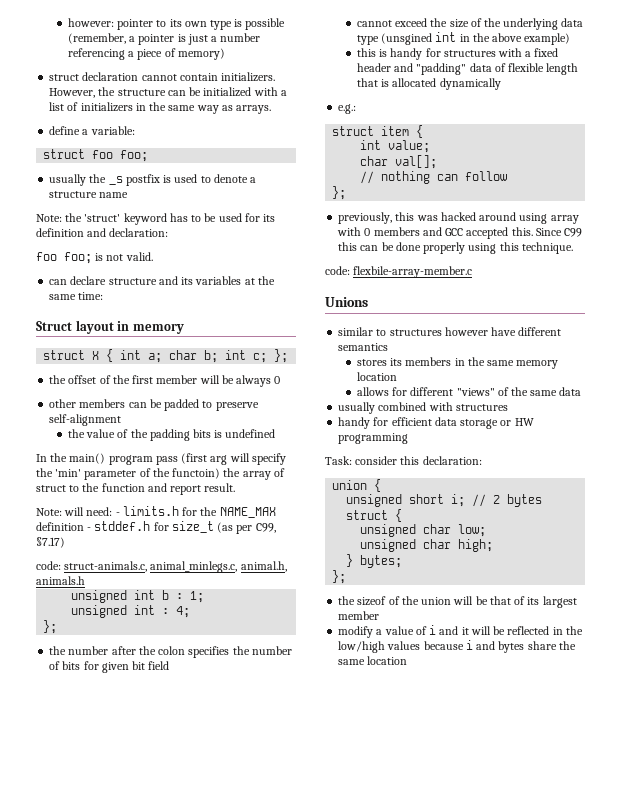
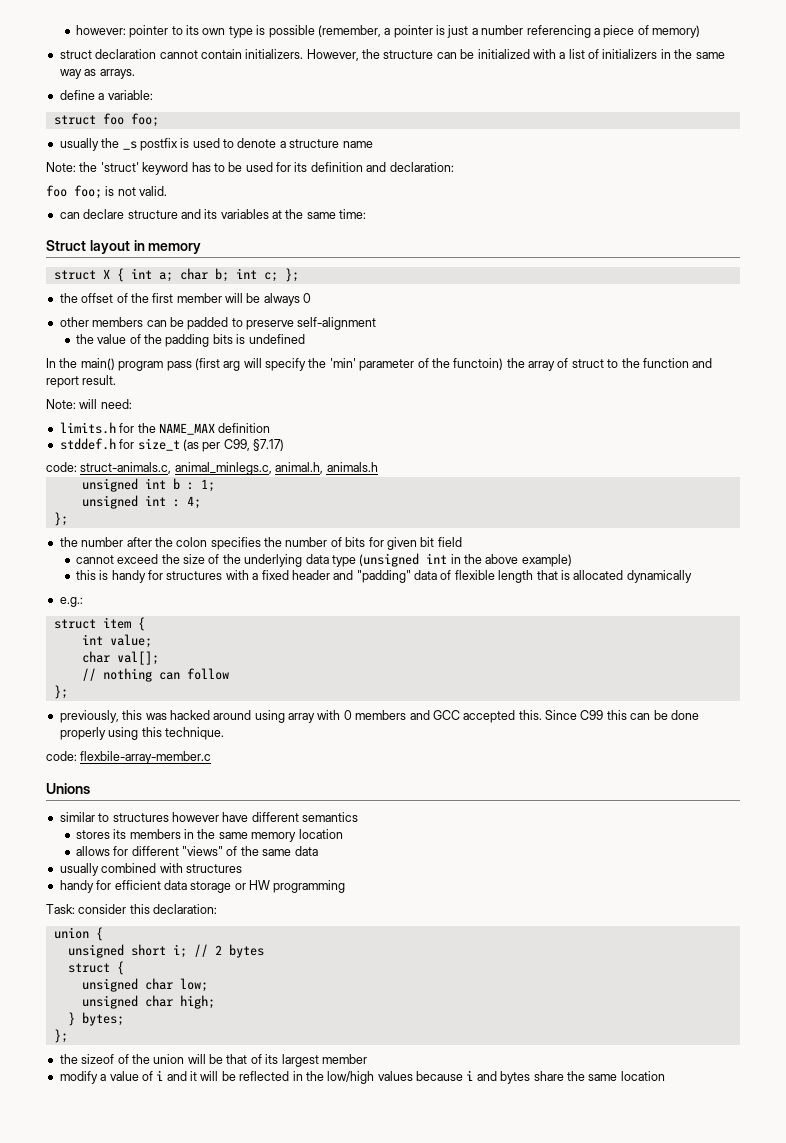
- Note: will need: - limits.h for the NAME_MAX definition - stddef.h for size_t (as per C99, §7.17)
+ Note: will need:
+ limits.h for the NAME_MAX definition
+ stddef.h for size_t (as per C99, §7.17)
- cannot exceed the size of the underlying data type (unsgined int in the above example)
+ cannot exceed the size of the underlying data type (unsigned int in the above example)

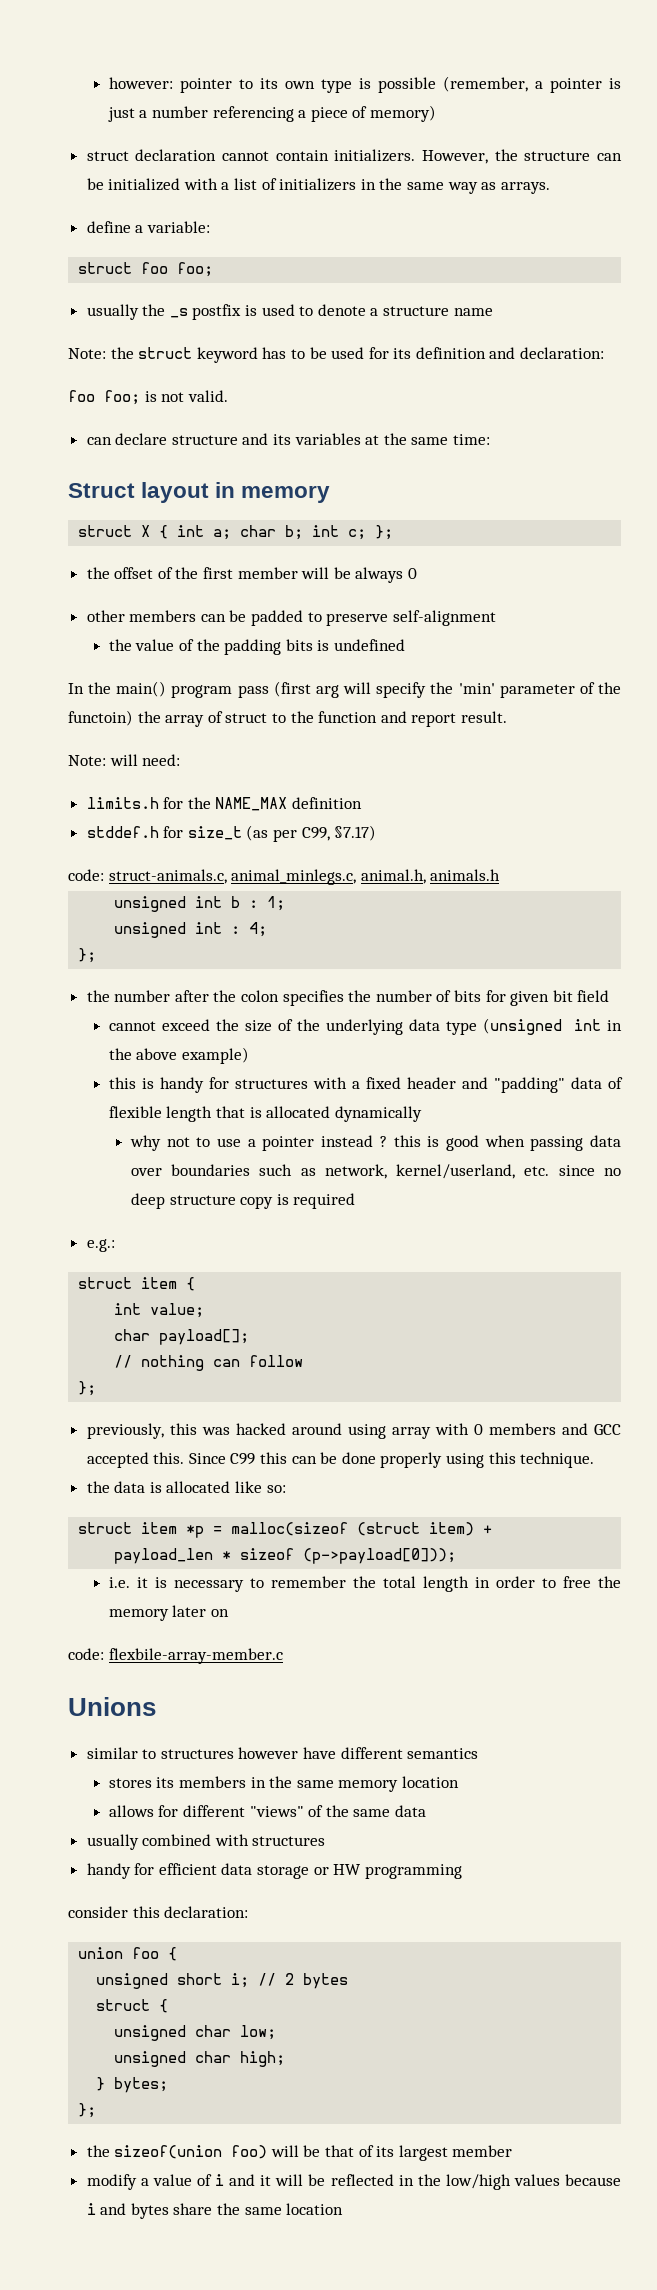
- Note: the 'struct' keyword has to be used for its definition and declaration:
+ Note: the struct keyword has to be used for its definition and declaration:
+ why not to use a pointer instead ? this is good when passing data over boundaries such as network, kernel/userland, etc. since no deep structure copy is required
- char val[];
+ char payload[];
+ the data is allocated like so:
+ struct item *p = malloc(sizeof (struct item) +
+ payload_len * sizeof (p->payload[0]));
+ i.e. it is necessary to remember the total length in order to free the memory later on
- Task: consider this declaration:
+ consider this declaration:
- union {
+ union foo {
- the sizeof of the union will be that of its largest member
+ the sizeof(union foo) will be that of its largest member

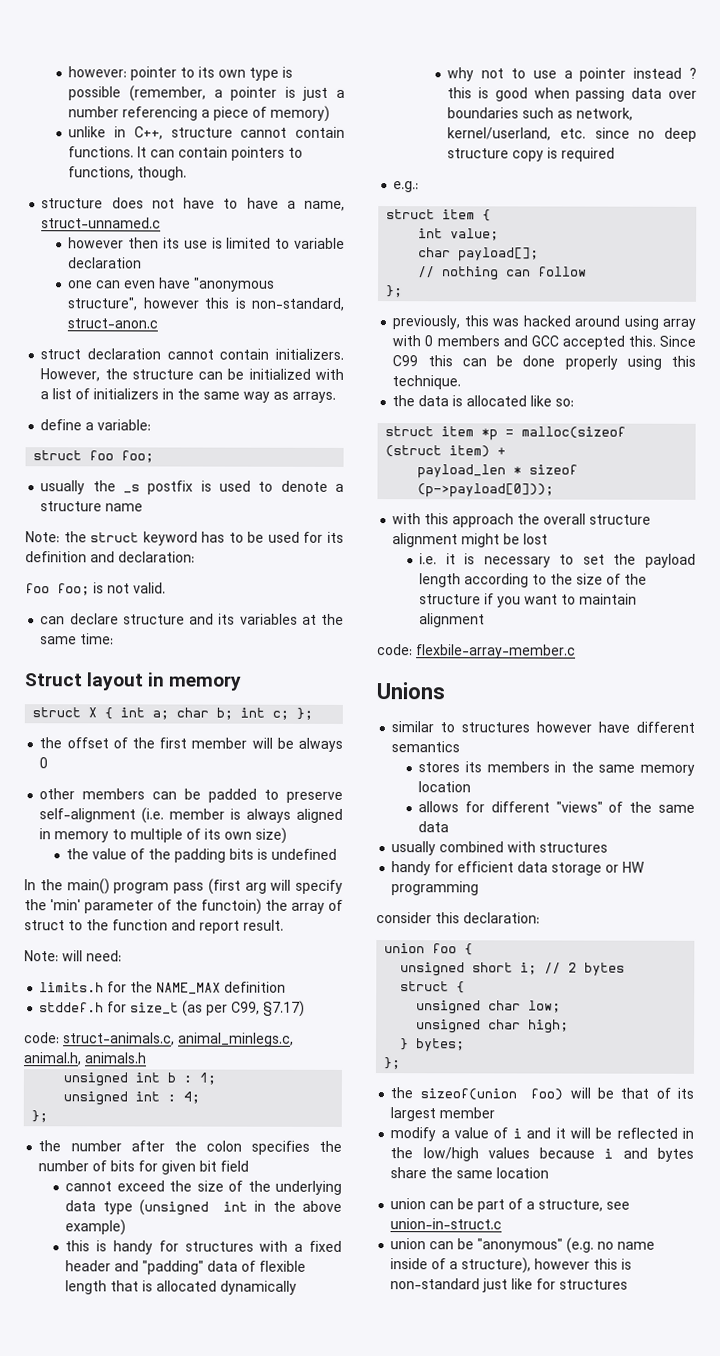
+ unlike in C++, structure cannot contain functions. It can contain pointers to functions, though.
+ structure does not have to have a name, struct-unnamed.c
+ however then its use is limited to variable declaration
+ one can even have "anonymous structure", however this is non-standard, struct-anon.c
- other members can be padded to preserve self-alignment
+ other members can be padded to preserve self-alignment (i.e. member is always aligned in memory to multiple of its own size)
+ with this approach the overall structure alignment might be lost
- i.e. it is necessary to remember the total length in order to free the memory later on
+ i.e. it is necessary to set the payload length according to the size of the structure if you want to maintain alignment
+ union can be part of a structure, see union-in-struct.c
+ union can be "anonymous" (e.g. no name inside of a structure), however this is non-standard just like for structures

